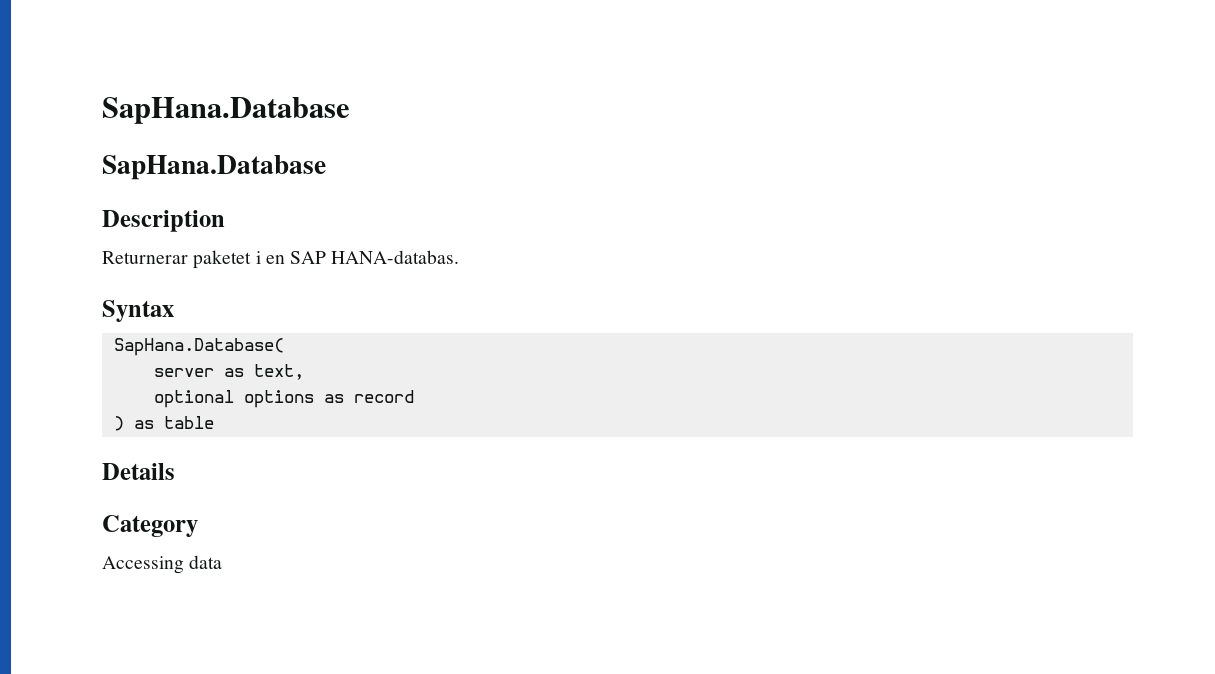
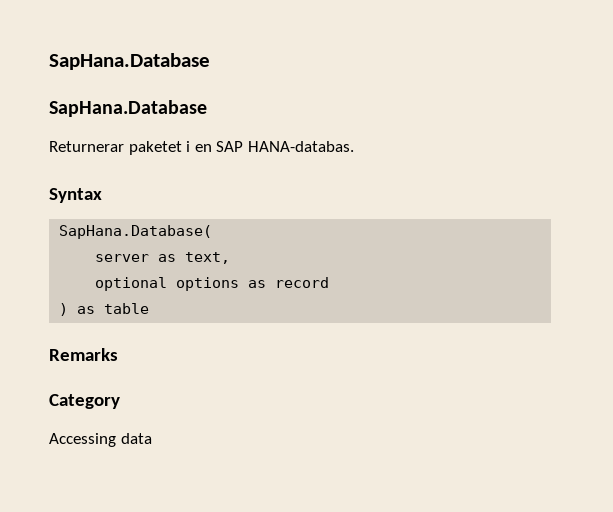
- Description
- Details
+ Remarks

